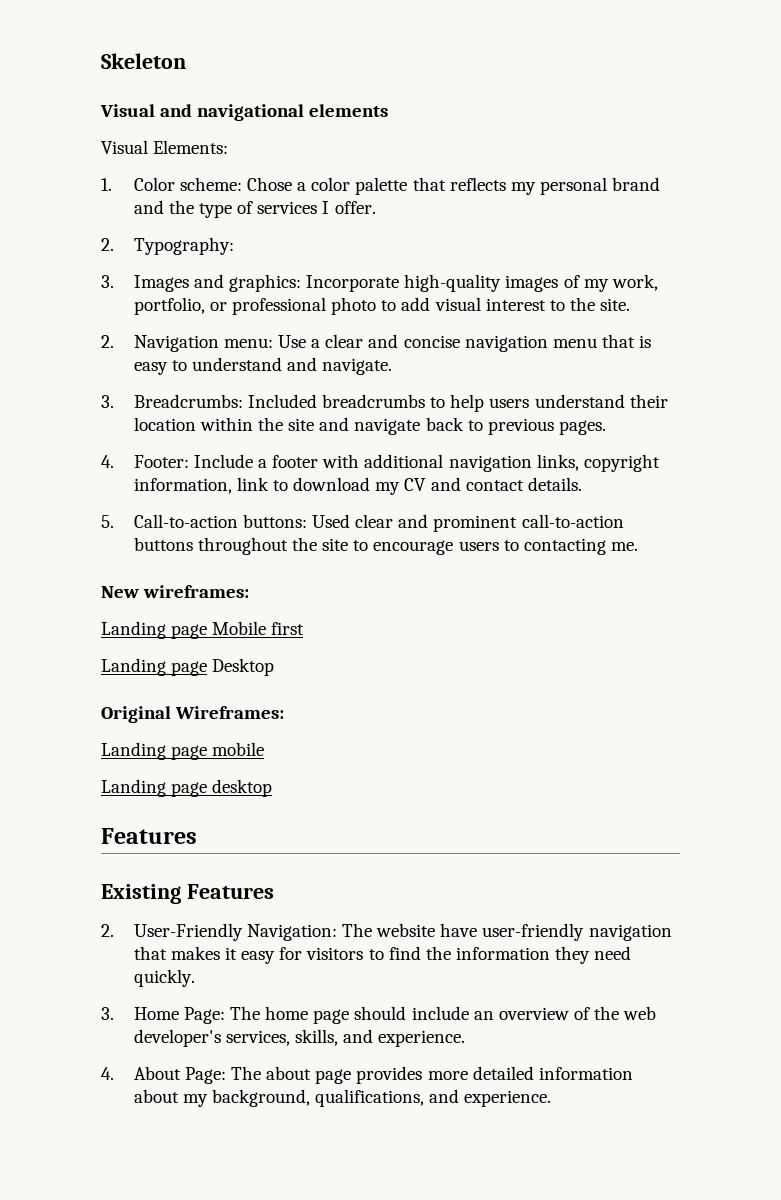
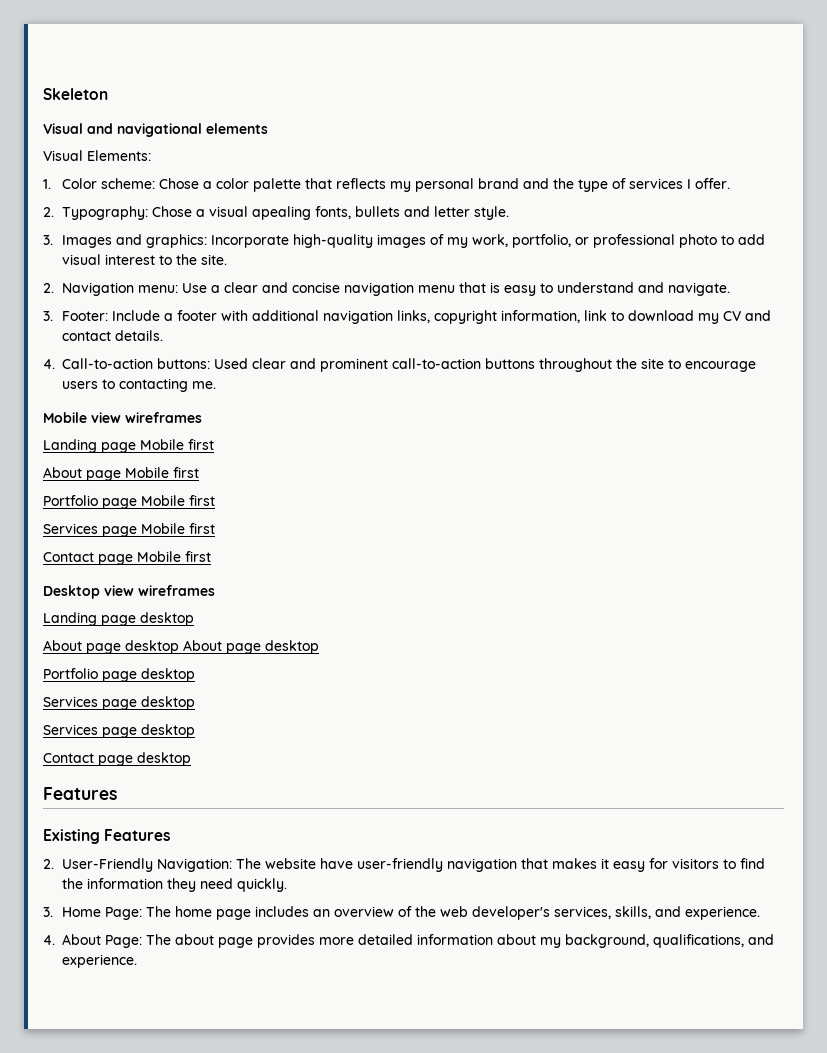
- 2. Typography:
+ 2. Typography: Chose a visual apealing fonts, bullets and letter style.
- 3. Breadcrumbs: Included breadcrumbs to help users understand their location within the site and navigate back to previous pages.
- 4. Footer: Include a footer with additional navigation links, copyright information, link to download my CV and contact details.
+ 3. Footer: Include a footer with additional navigation links, copyright information, link to download my CV and contact details.
- 5. Call-to-action buttons: Used clear and prominent call-to-action buttons throughout the site to encourage users to contacting me.
+ 4. Call-to-action buttons: Used clear and prominent call-to-action buttons throughout the site to encourage users to contacting me.
- New wireframes:
+ Mobile view wireframes
- Landing page Desktop
- Original Wireframes:
- Landing page mobile
+ About page Mobile first
+ Portfolio page Mobile first
+ Services page Mobile first
+ Contact page Mobile first
+ Desktop view wireframes
  Landing page desktop
+ About page desktop About page desktop
+ Portfolio page desktop
+ Services page desktop
+ Services page desktop
+ Contact page desktop
- 3. Home Page: The home page should include an overview of the web developer's services, skills, and experience.
+ 3. Home Page: The home page includes an overview of the web developer's services, skills, and experience.

